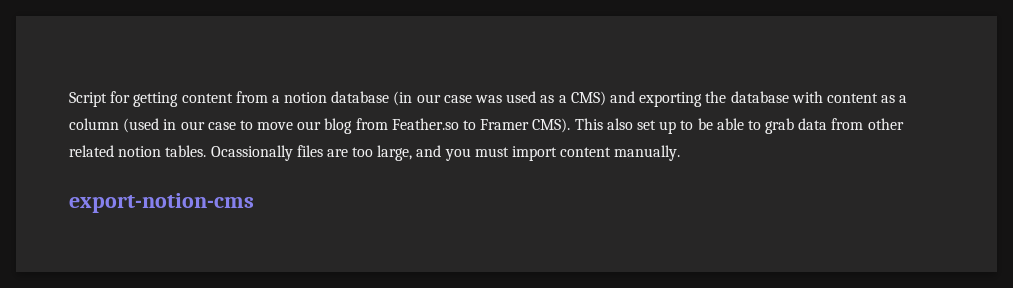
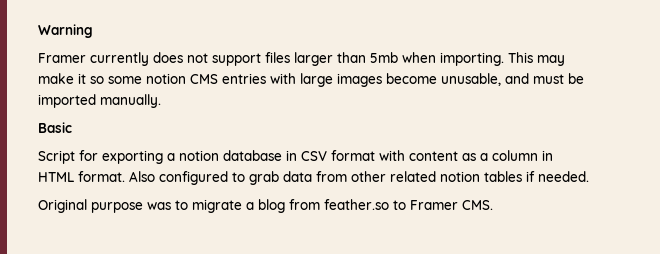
- Script for getting content from a notion database (in our case was used as a CMS) and exporting the database with content as a column (used in our case to move our blog from Feather.so to Framer CMS). This also set up to be able to grab data from other related notion tables. Ocassionally files are too large, and you must import content manually.
- export-notion-cms
+ Warning
+ Framer currently does not support files larger than 5mb when importing. This may make it so some notion CMS entries with large images become unusable, and must be imported manually.
+ Basic
+ Script for exporting a notion database in CSV format with content as a column in HTML format. Also configured to grab data from other related notion tables if needed.
+ Original purpose was to migrate a blog from feather.so to Framer CMS.

